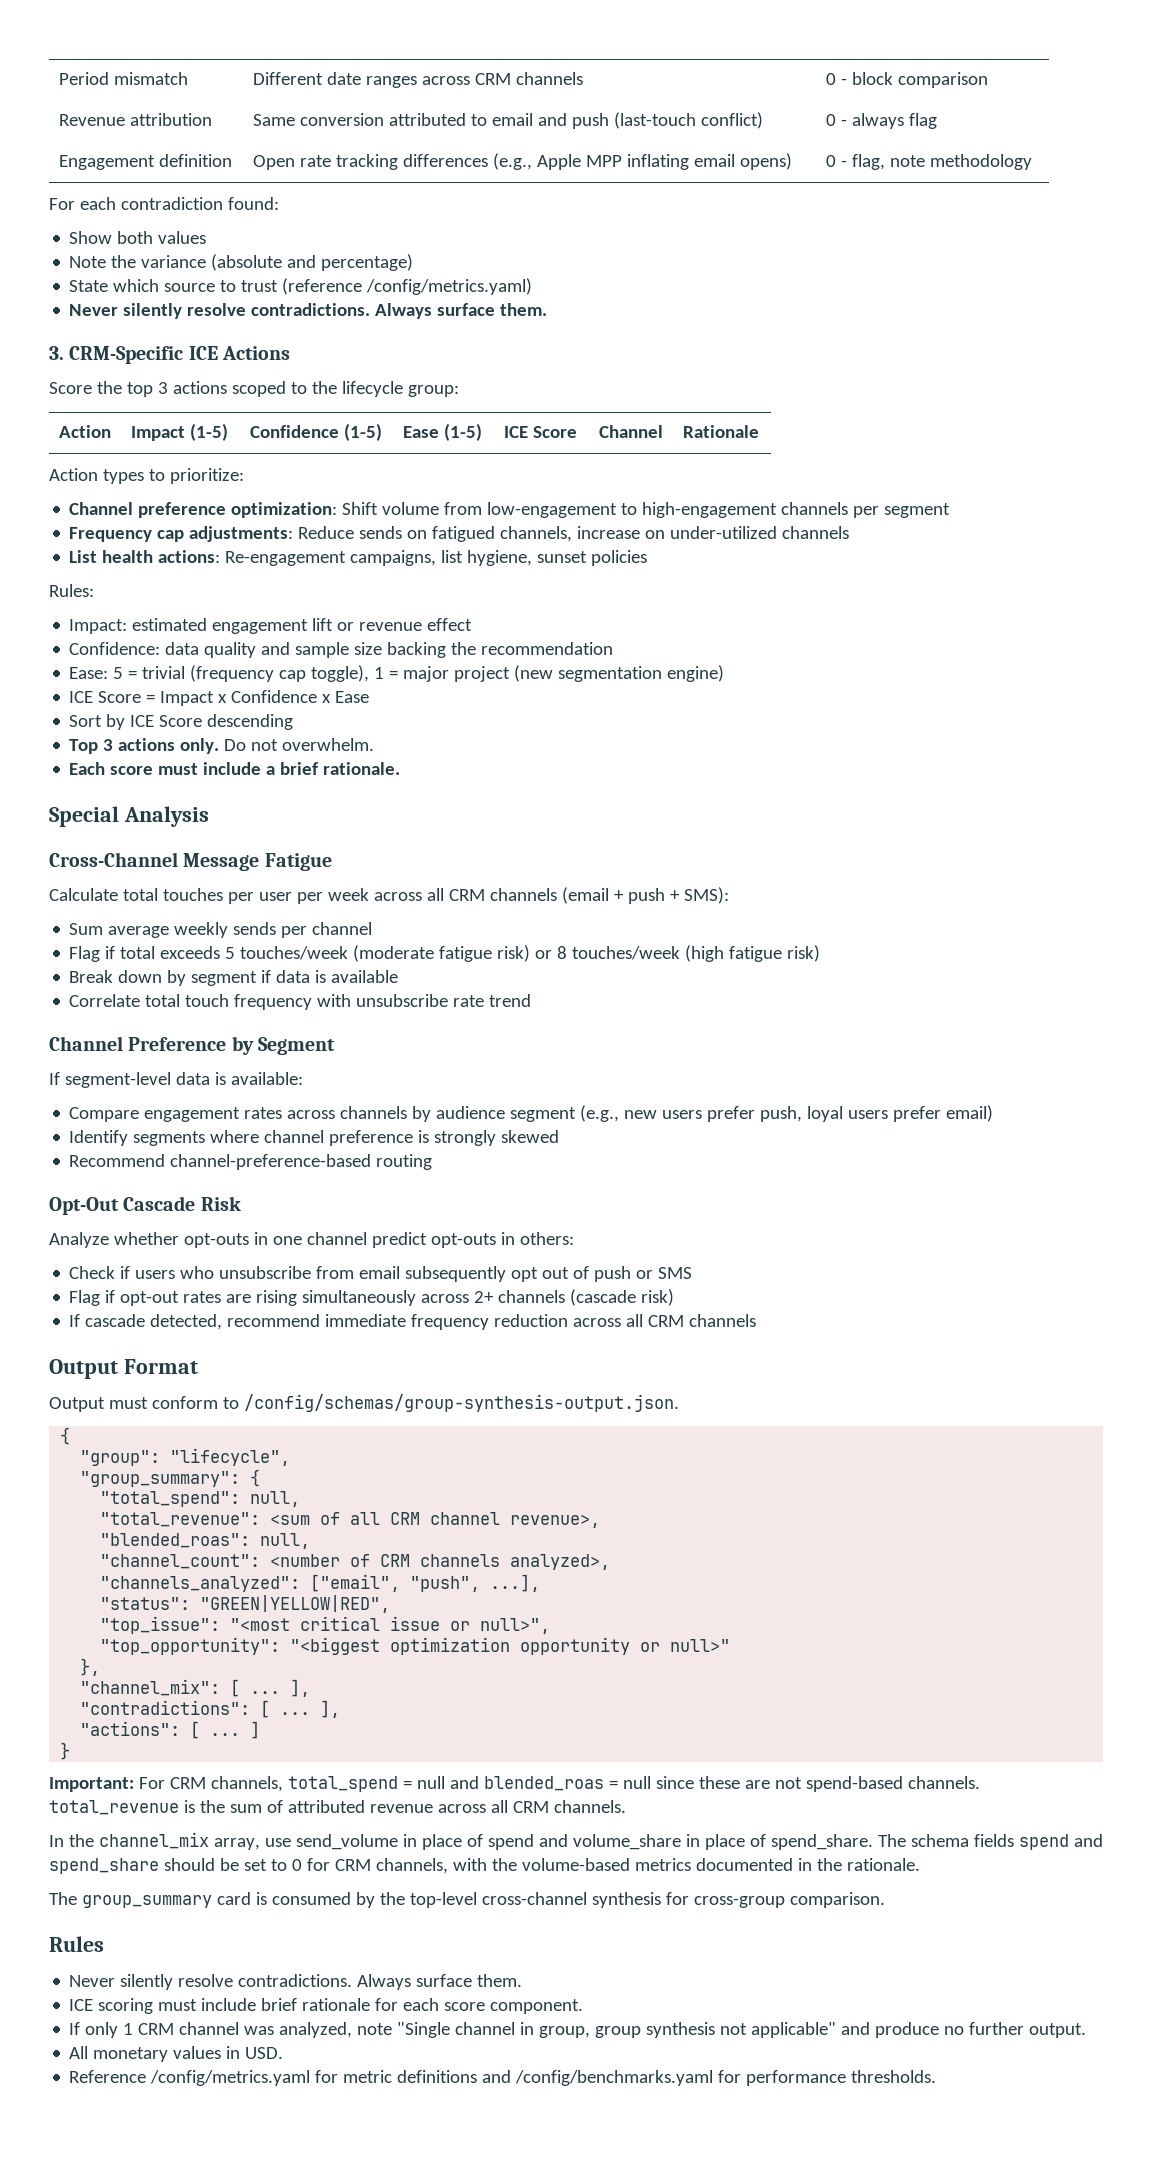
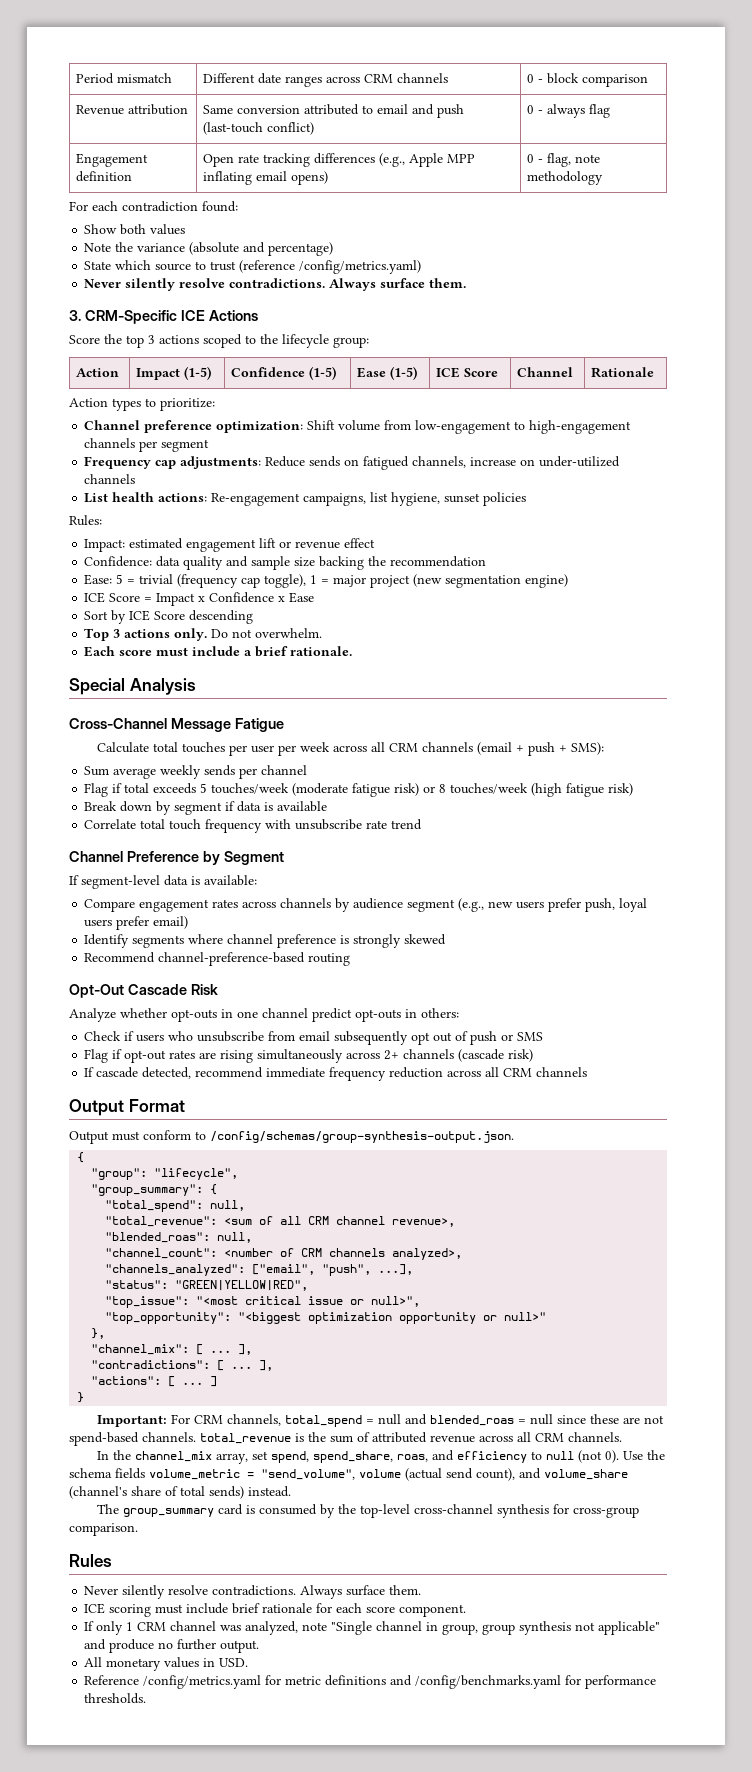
- In the channel_mix array, use send_volume in place of spend and volume_share in place of spend_share. The schema fields spend and spend_share should be set to 0 for CRM channels, with the volume-based metrics documented in the rationale.
+ In the channel_mix array, set spend, spend_share, roas, and efficiency to null (not 0). Use the schema fields volume_metric = "send_volume", volume (actual send count), and volume_share (channel's share of total sends) instead.

